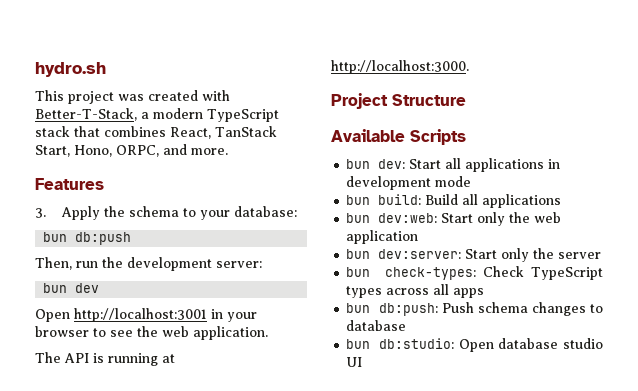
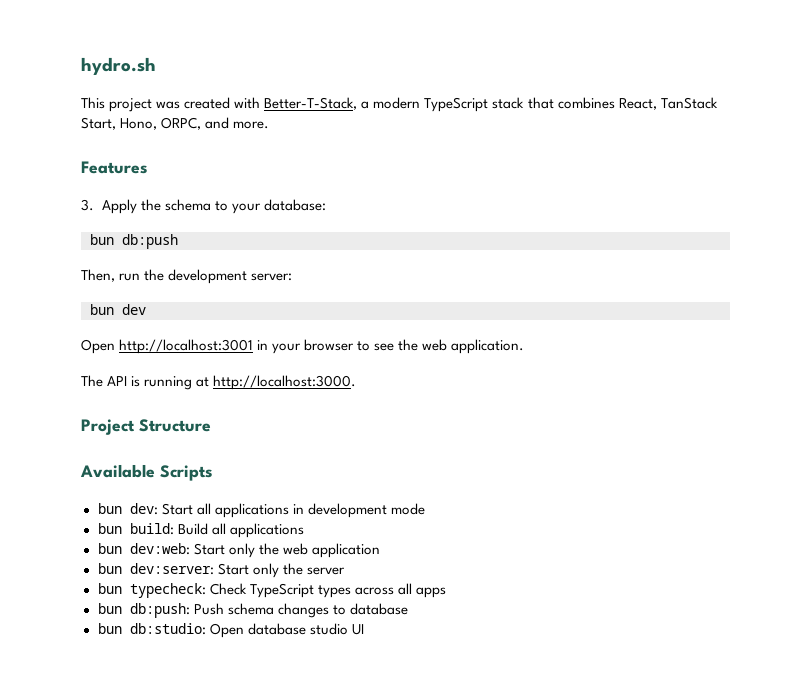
- bun check-types: Check TypeScript types across all apps
+ bun typecheck: Check TypeScript types across all apps

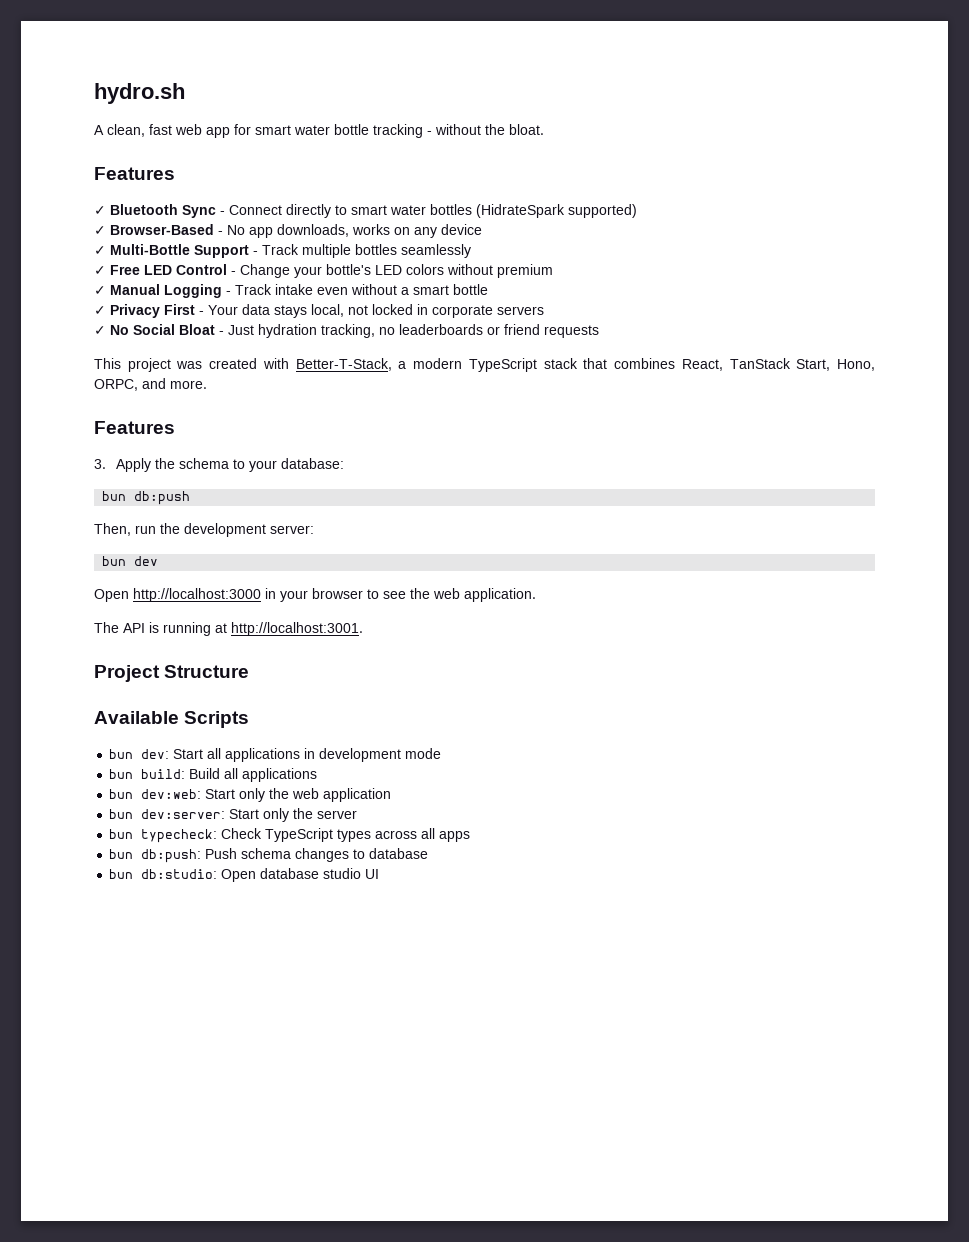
+ A clean, fast web app for smart water bottle tracking - without the bloat.
+ Features
+ ✓ Bluetooth Sync - Connect directly to smart water bottles (HidrateSpark supported)
+ ✓ Browser-Based - No app downloads, works on any device
+ ✓ Multi-Bottle Support - Track multiple bottles seamlessly
+ ✓ Free LED Control - Change your bottle's LED colors without premium
+ ✓ Manual Logging - Track intake even without a smart bottle
+ ✓ Privacy First - Your data stays local, not locked in corporate servers
+ ✓ No Social Bloat - Just hydration tracking, no leaderboards or friend requests
- Open http://localhost:3001 in your browser to see the web application.
+ Open http://localhost:3000 in your browser to see the web application.
- The API is running at http://localhost:3000.
+ The API is running at http://localhost:3001.

